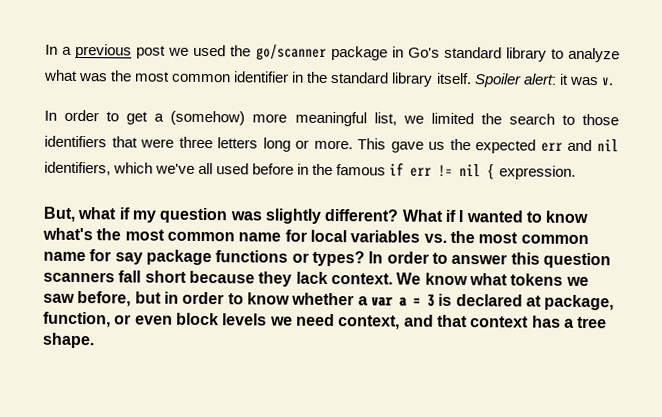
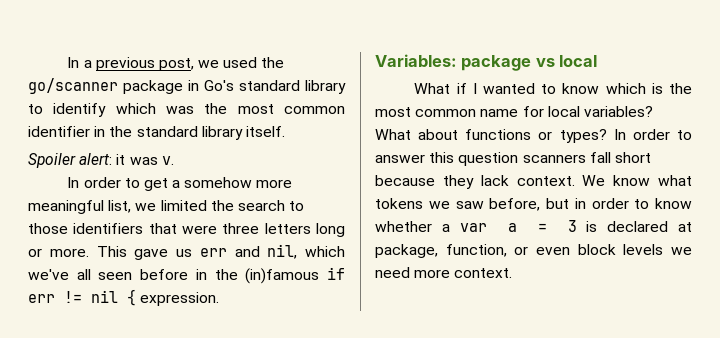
- In a previous post we used the go/scanner package in Go's standard library to analyze what was the most common identifier in the standard library itself. Spoiler alert: it was v.
+ In a previous post, we used the go/scanner package in Go's standard library to identify which was the most common identifier in the standard library itself.
+ Spoiler alert: it was v.
- In order to get a (somehow) more meaningful list, we limited the search to those identifiers that were three letters long or more.
+ In order to get a somehow more meaningful list, we limited the search to those identifiers that were three letters long or more.
- This gave us the expected err and nil identifiers, which we've all used before in the famous if err != nil { expression.
+ This gave us err and nil, which we've all seen before in the (in)famous if err != nil { expression.
- But, what if my question was slightly different? What if I wanted to know what's the most common name for local variables vs. the most common name for say package functions or types?
+ Variables: package vs local
+ What if I wanted to know which is the most common name for local variables? What about functions or types?
- We know what tokens we saw before, but in order to know whether a var a = 3 is declared at package, function, or even block levels we need context, and that context has a tree shape.
+ We know what tokens we saw before, but in order to know whether a var a = 3 is declared at package, function, or even block levels we need more context.

